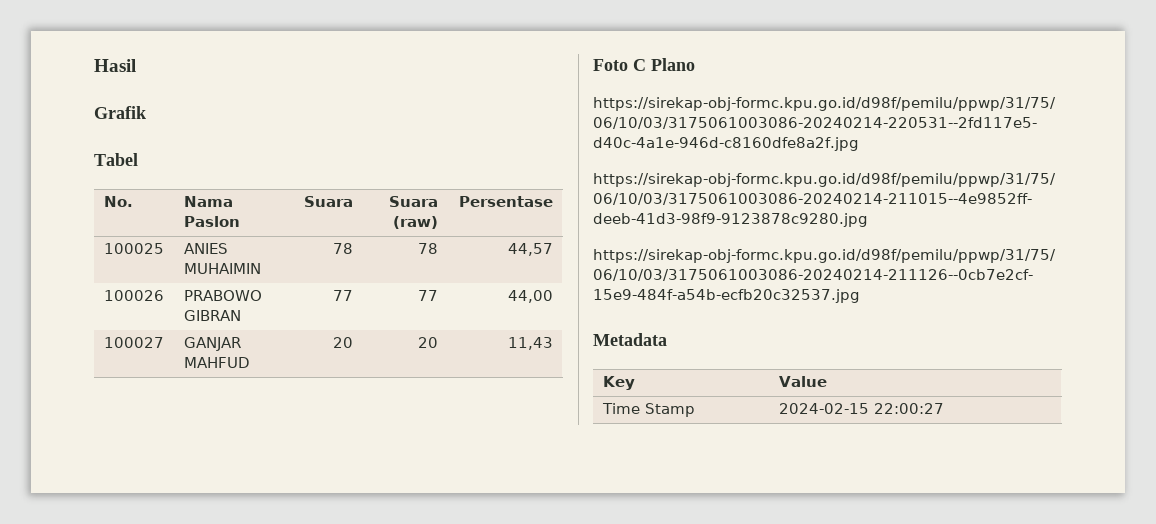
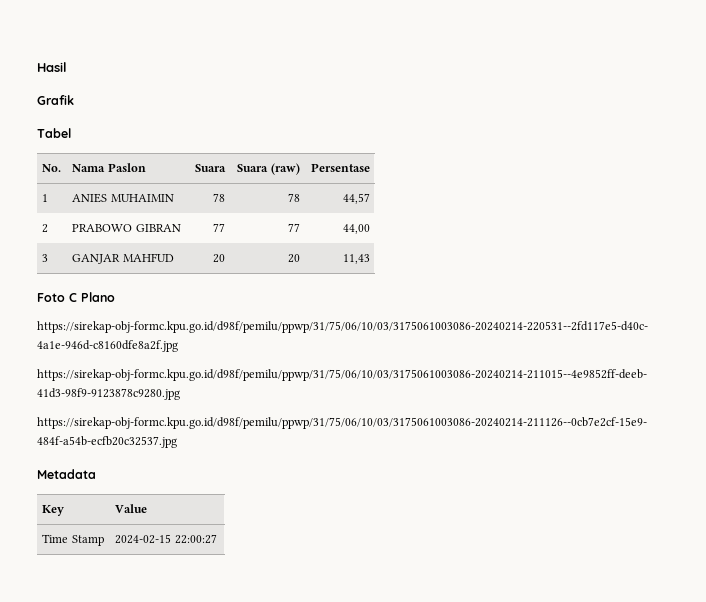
- 100025 | ANIES MUHAIMIN | 78 | 78 | 44,57
+ 1 | ANIES MUHAIMIN | 78 | 78 | 44,57
- 100026 | PRABOWO GIBRAN | 77 | 77 | 44,00
+ 2 | PRABOWO GIBRAN | 77 | 77 | 44,00
- 100027 | GANJAR MAHFUD | 20 | 20 | 11,43
+ 3 | GANJAR MAHFUD | 20 | 20 | 11,43

